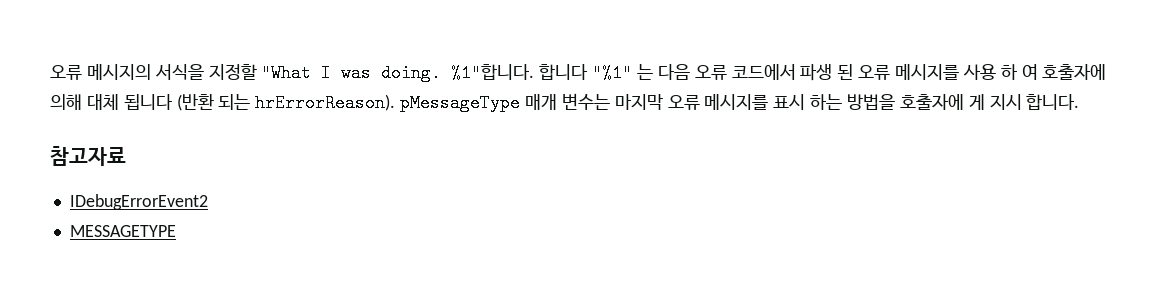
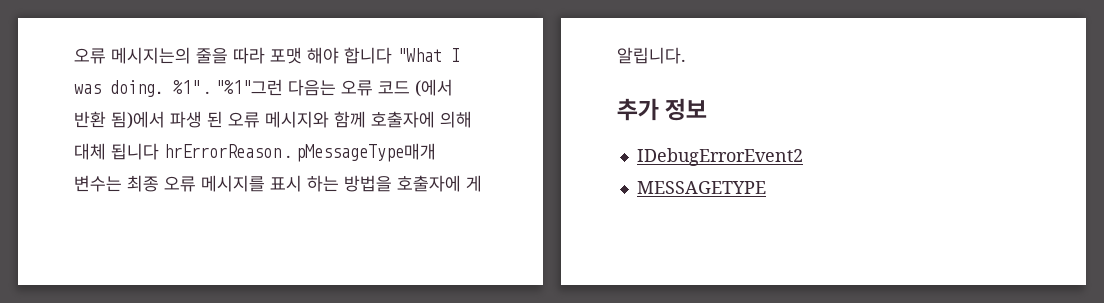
- 오류 메시지의 서식을 지정할 "What I was doing. %1"합니다. 합니다 "%1" 는 다음 오류 코드에서 파생 된 오류 메시지를 사용 하 여 호출자에 의해 대체 됩니다 (반환 되는 hrErrorReason). pMessageType 매개 변수는 마지막 오류 메시지를 표시 하는 방법을 호출자에 게 지시 합니다.
- 참고자료
+ 오류 메시지는의 줄을 따라 포맷 해야 합니다 "What I was doing. %1" . "%1"그런 다음는 오류 코드 (에서 반환 됨)에서 파생 된 오류 메시지와 함께 호출자에 의해 대체 됩니다 hrErrorReason . pMessageType매개 변수는 최종 오류 메시지를 표시 하는 방법을 호출자에 게 알립니다.
+ 추가 정보

